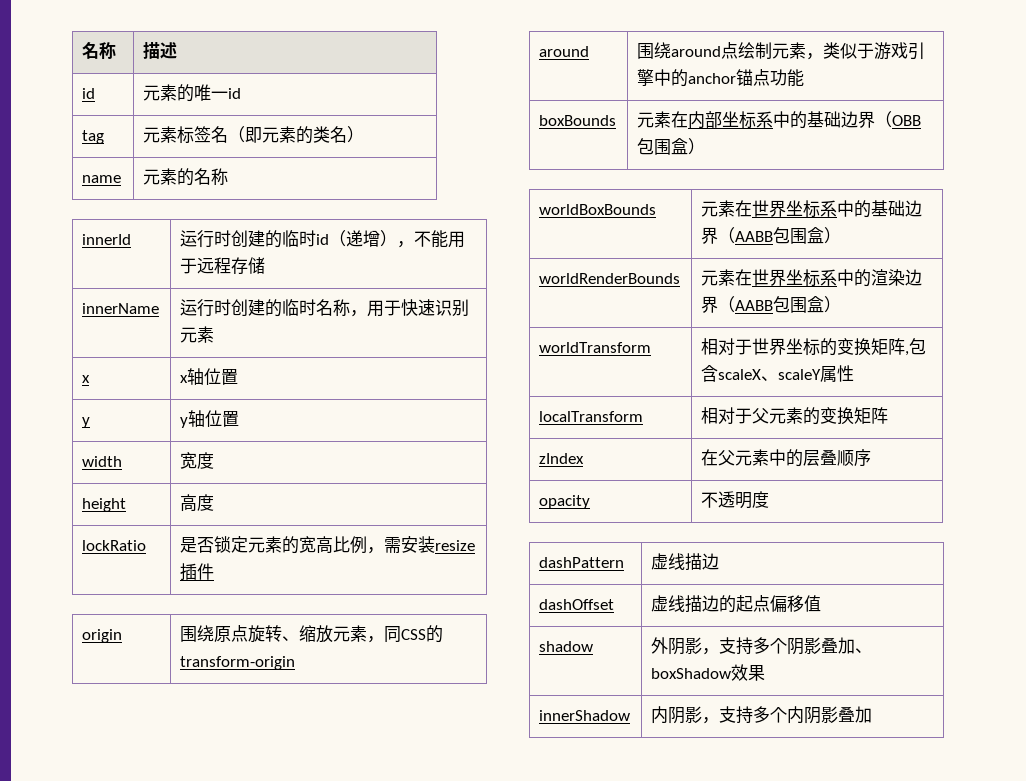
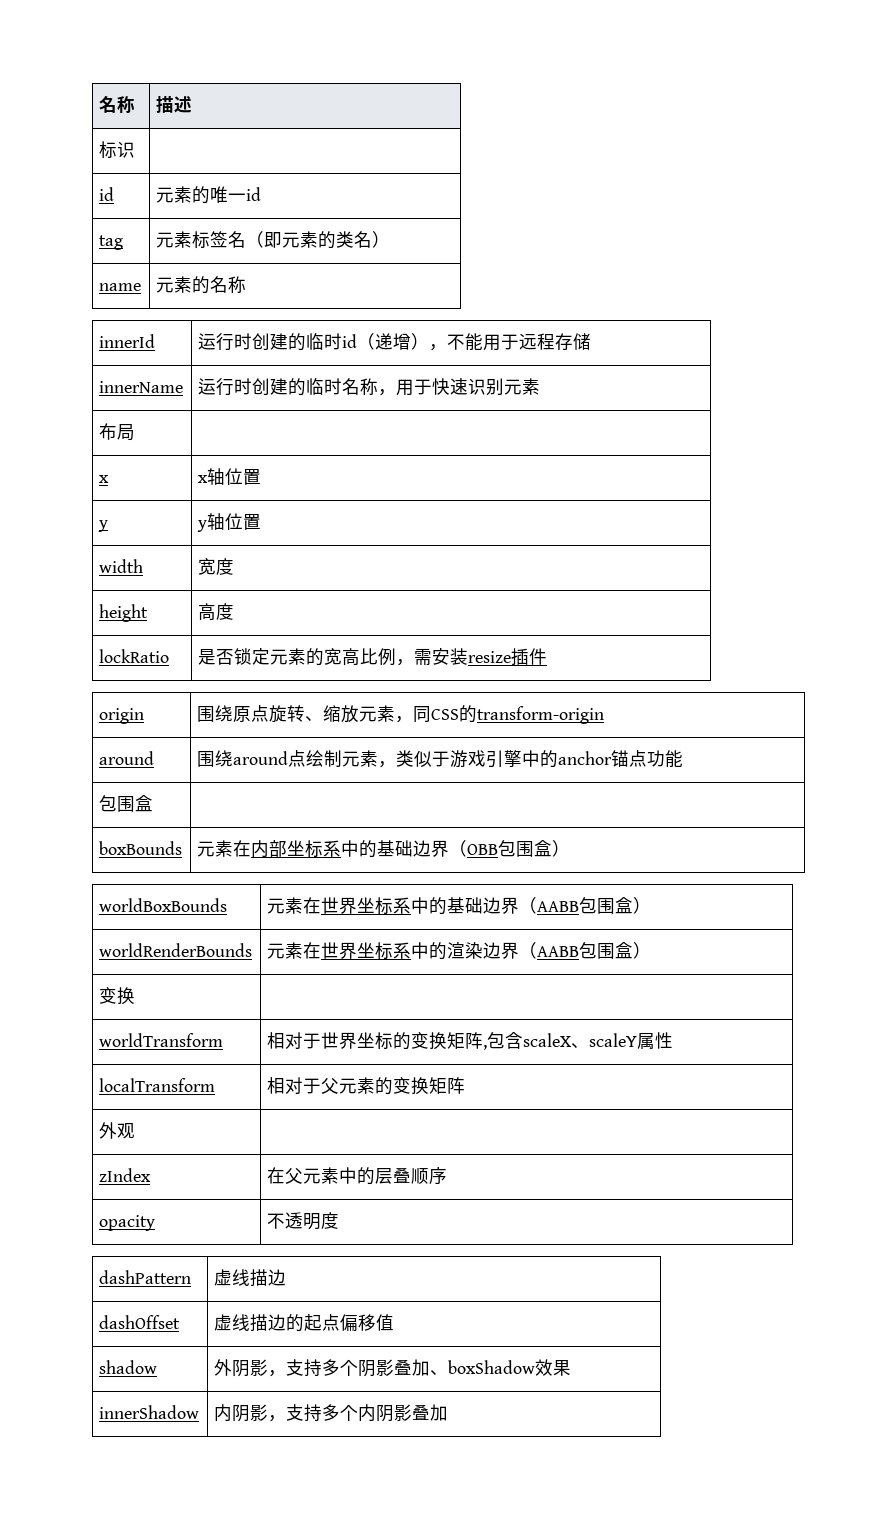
+ 标识 |
+ 布局 |
+ 包围盒 |
+ 变换 |
+ 外观 |

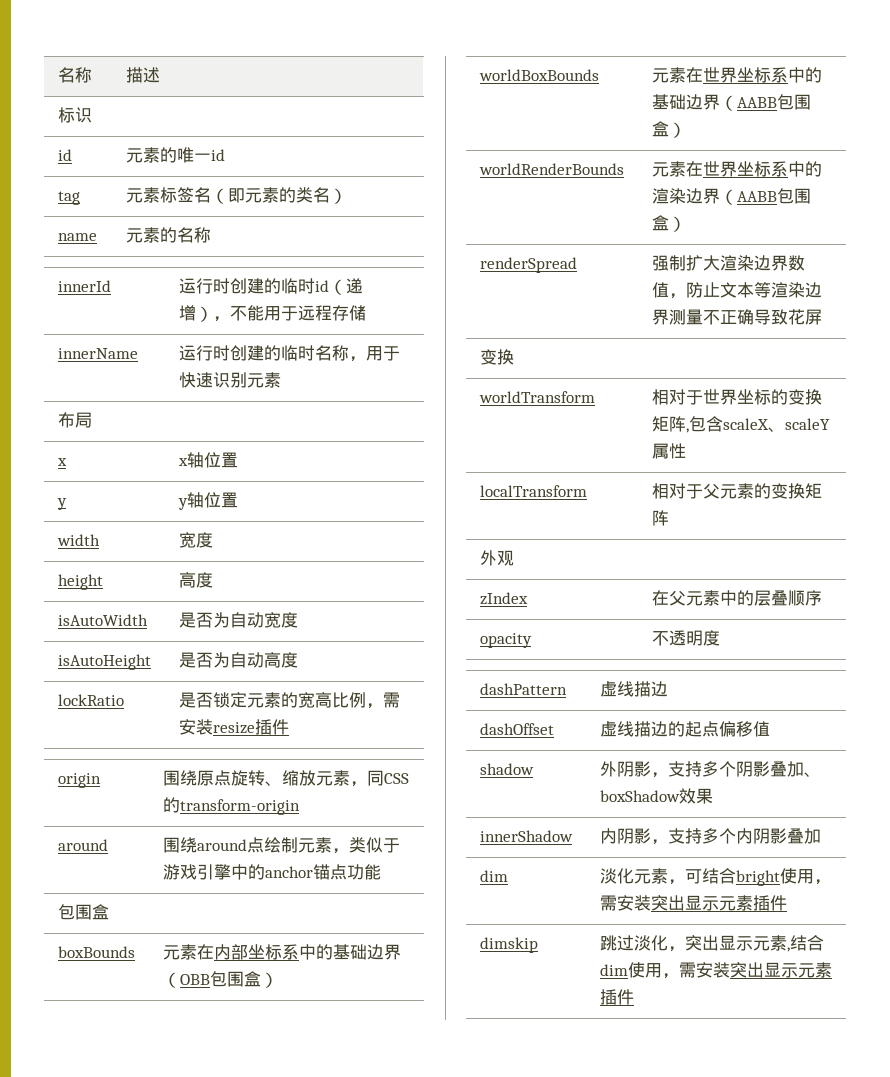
+ isAutoWidth | 是否为自动宽度
+ isAutoHeight | 是否为自动高度
+ renderSpread | 强制扩大渲染边界数值，防止文本等渲染边界测量不正确导致花屏
+ dim | 淡化元素，可结合bright使用，需安装突出显示元素插件
+ dimskip | 跳过淡化，突出显示元素,结合dim使用，需安装突出显示元素插件

